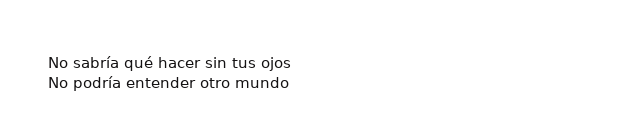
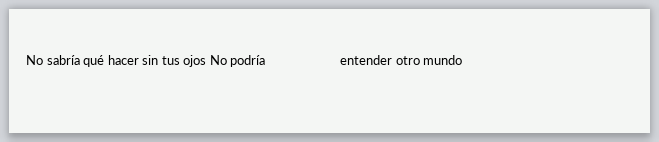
- No sabría qué hacer sin tus ojos
- No podría entender otro mundo
+ No sabría qué hacer sin tus ojos No podría entender otro mundo

